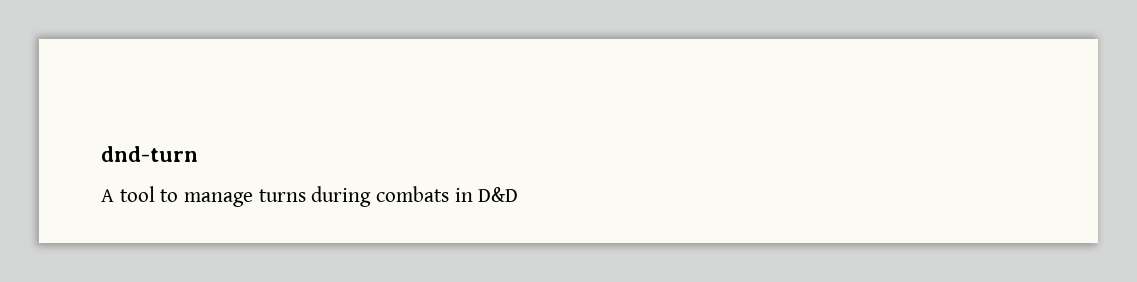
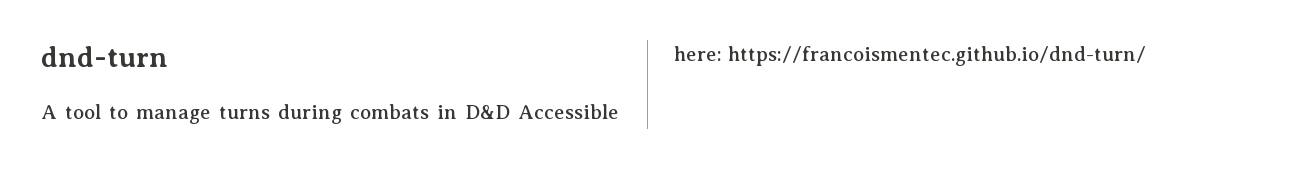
- A tool to manage turns during combats in D&D
+ A tool to manage turns during combats in D&D Accessible here: https://francoismentec.github.io/dnd-turn/

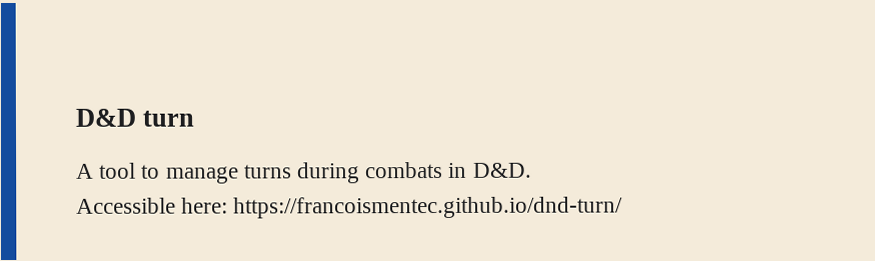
- dnd-turn
+ D&D turn
- A tool to manage turns during combats in D&D Accessible here: https://francoismentec.github.io/dnd-turn/
+ A tool to manage turns during combats in D&D.
+ Accessible here: https://francoismentec.github.io/dnd-turn/

